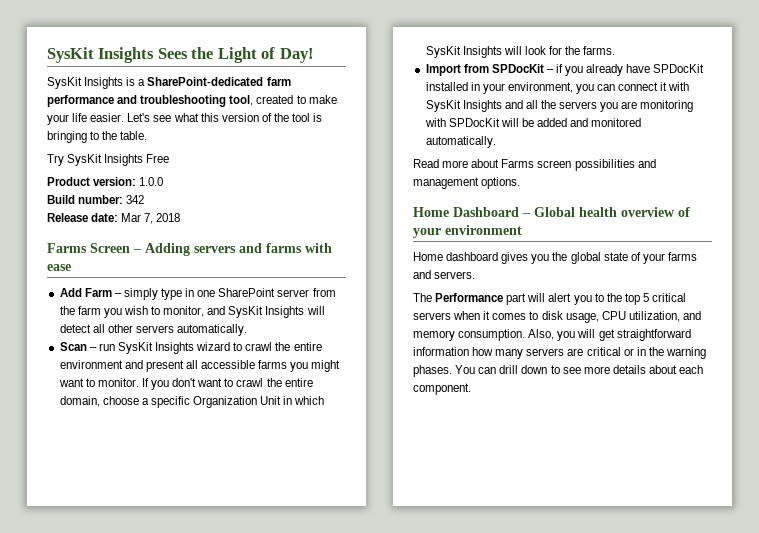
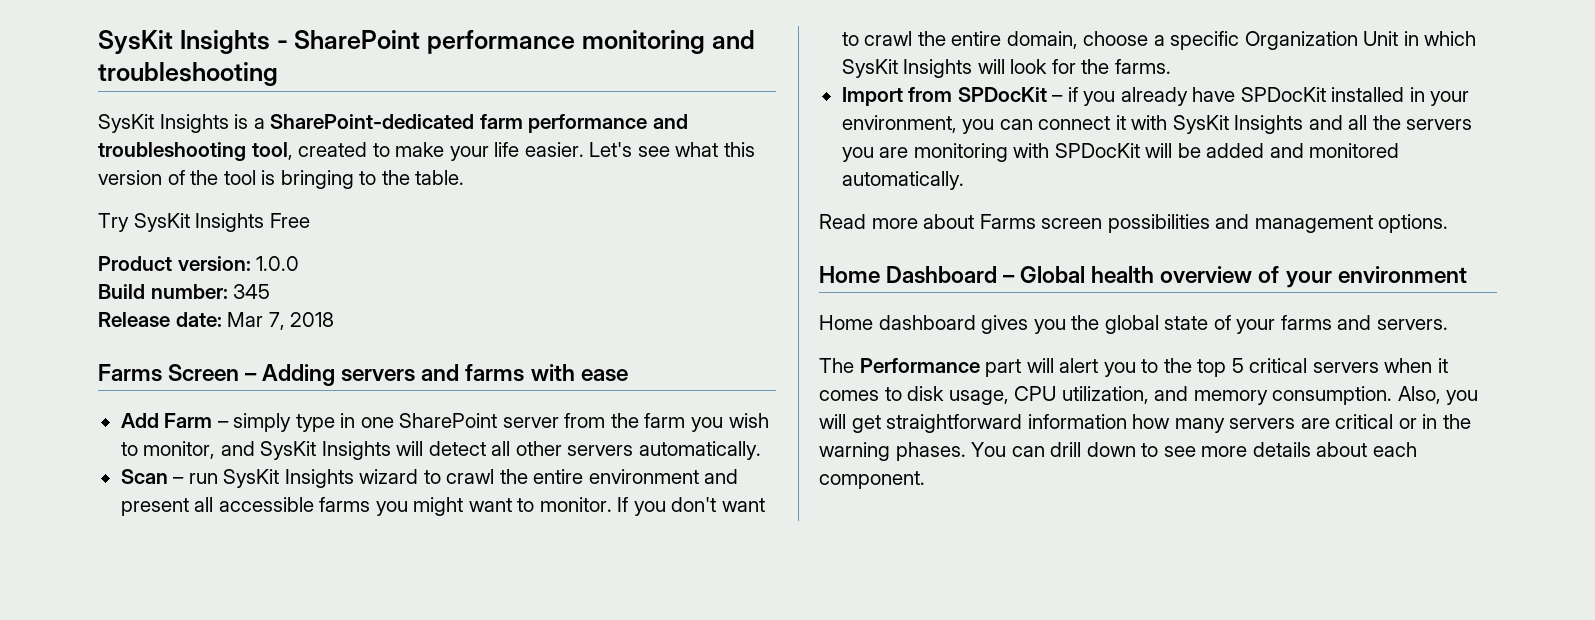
- SysKit Insights Sees the Light of Day!
+ SysKit Insights - SharePoint performance monitoring and troubleshooting
- Build number: 342
+ Build number: 345

